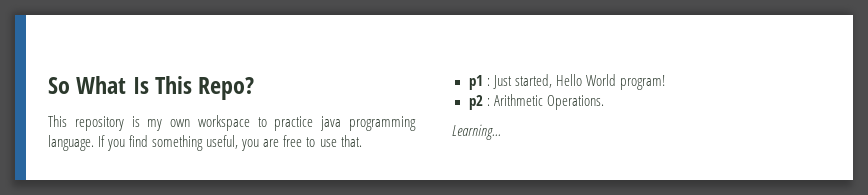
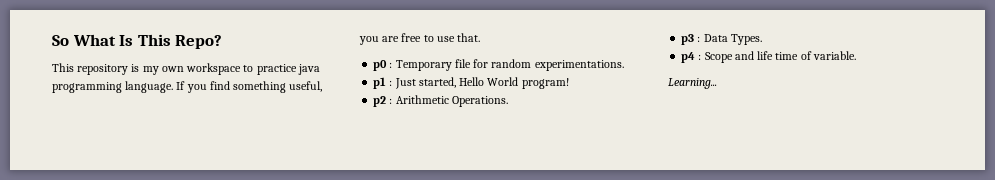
+ p0 : Temporary file for random experimentations.
+ p3 : Data Types.
+ p4 : Scope and life time of variable.

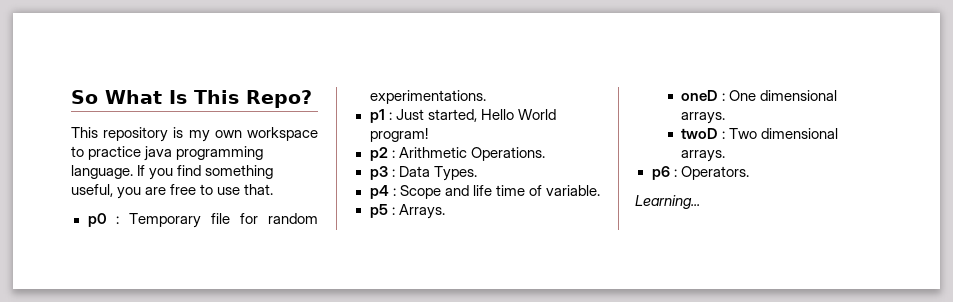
+ p5 : Arrays.
+ oneD : One dimensional arrays.
+ twoD : Two dimensional arrays.
+ p6 : Operators.

